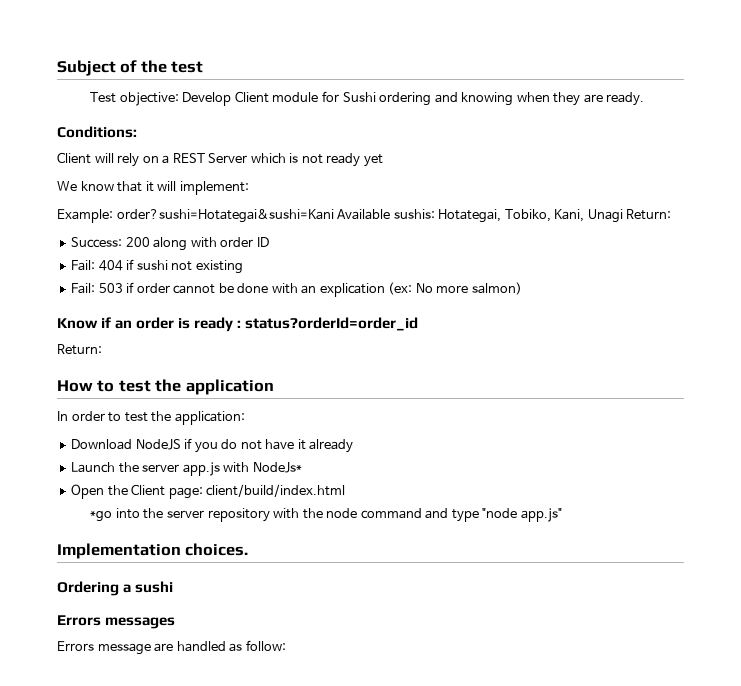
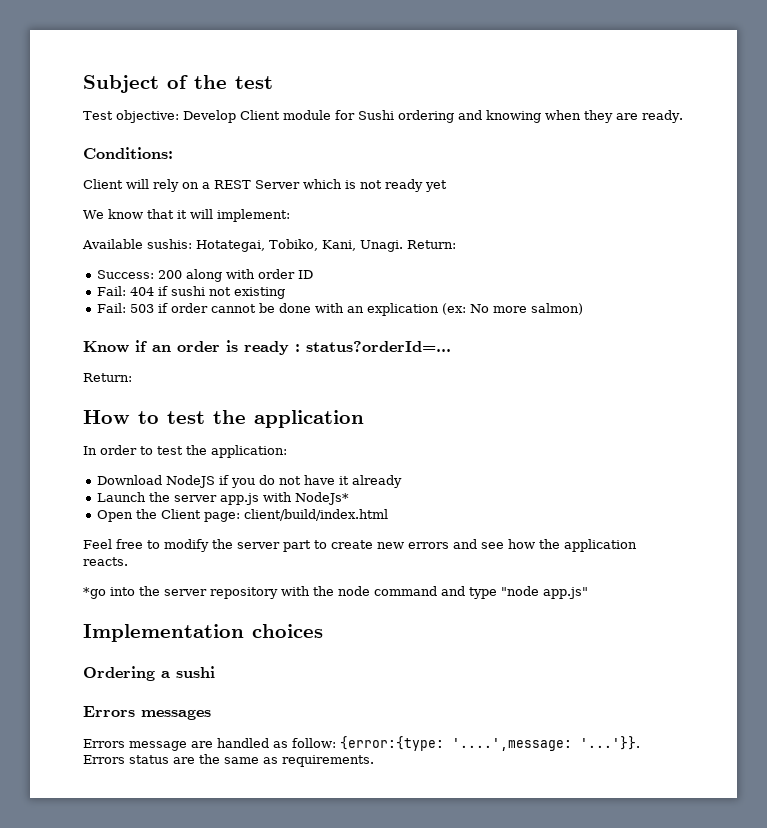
- Example: order?sushi=Hotategai&sushi=Kani Available sushis: Hotategai, Tobiko, Kani, Unagi Return:
+ Available sushis: Hotategai, Tobiko, Kani, Unagi. Return:
- Know if an order is ready : status?orderId=order_id
+ Know if an order is ready : status?orderId=...
+ Feel free to modify the server part to create new errors and see how the application reacts.
- Implementation choices.
+ Implementation choices
- Errors message are handled as follow:
+ Errors message are handled as follow: {error:{type: '....',message: '...'}}. Errors status are the same as requirements.

